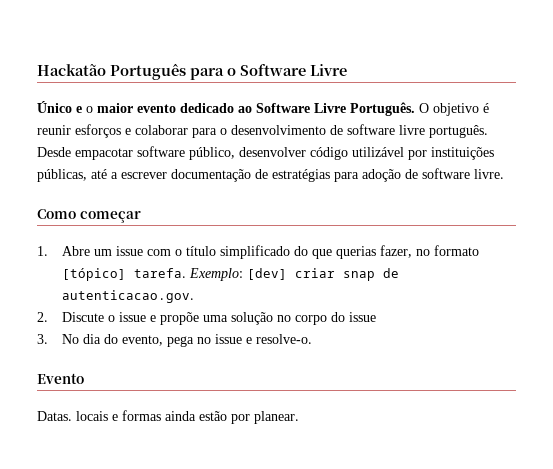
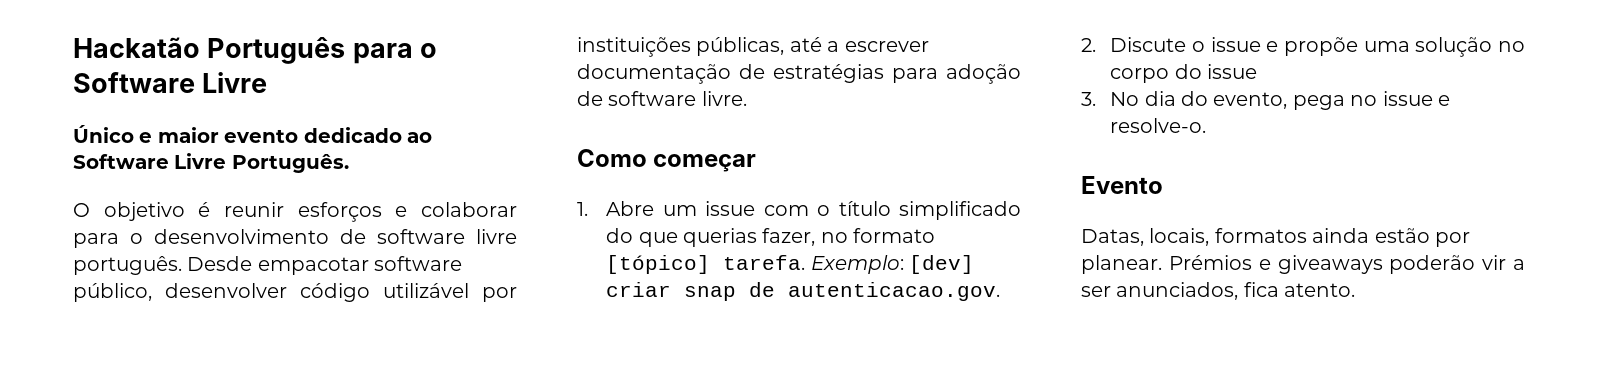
- Único e o maior evento dedicado ao Software Livre Português. O objetivo é reunir esforços e colaborar para o desenvolvimento de software livre português.
+ Único e maior evento dedicado ao Software Livre Português.
+ O objetivo é reunir esforços e colaborar para o desenvolvimento de software livre português.
- Datas. locais e formas ainda estão por planear.
+ Datas, locais, formatos ainda estão por planear. Prémios e giveaways poderão vir a ser anunciados, fica atento.

